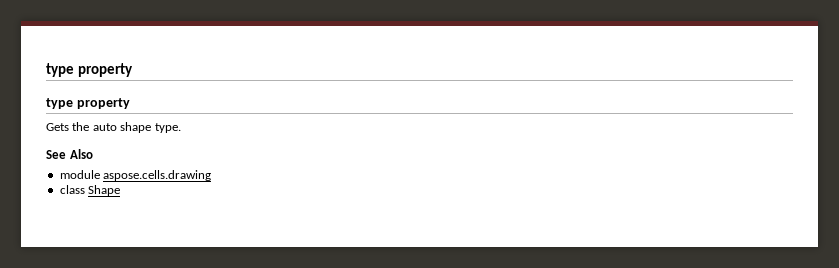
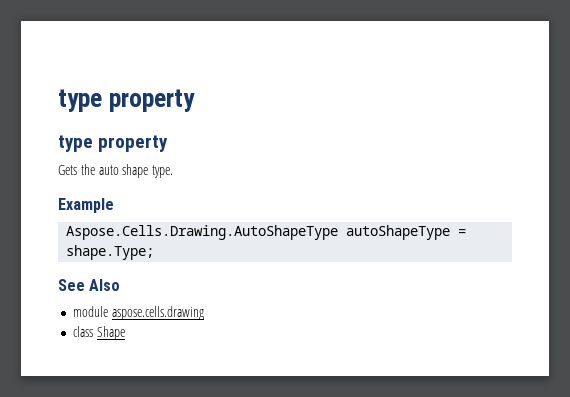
+ Example
+ Aspose.Cells.Drawing.AutoShapeType autoShapeType = shape.Type;

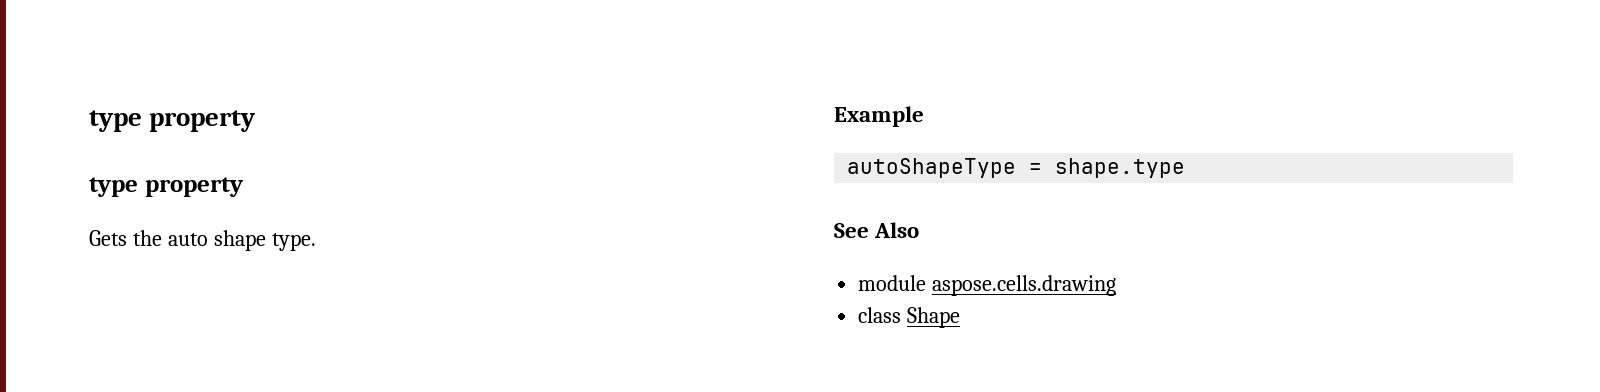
- Aspose.Cells.Drawing.AutoShapeType autoShapeType = shape.Type;
+ autoShapeType = shape.type

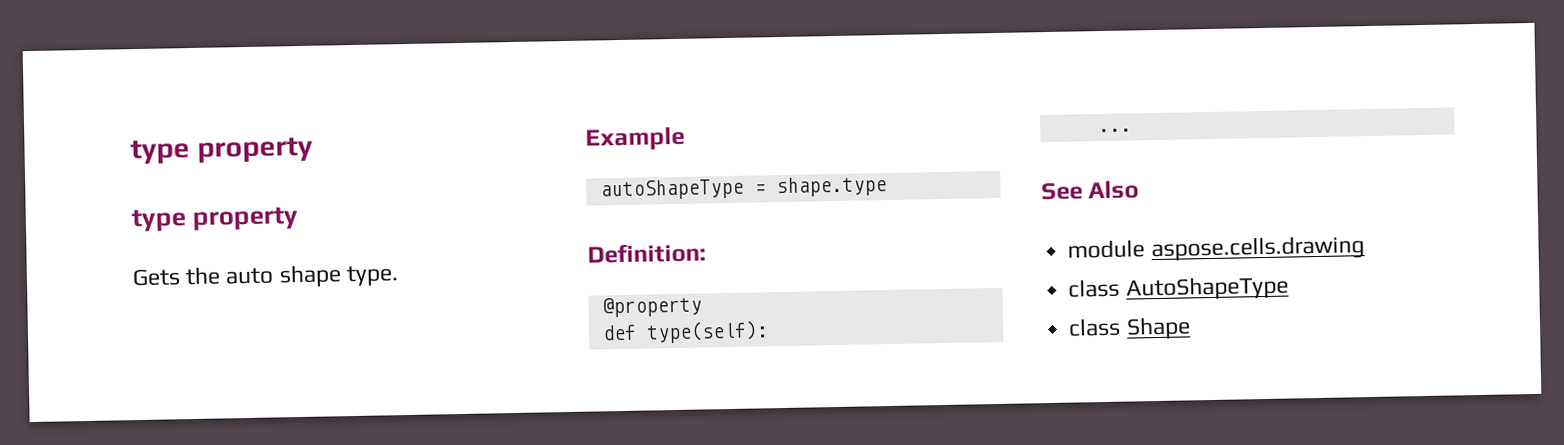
+ Definition:
+ @property
+ def type(self):
+ ...
+ class AutoShapeType

